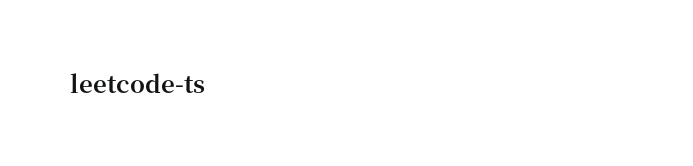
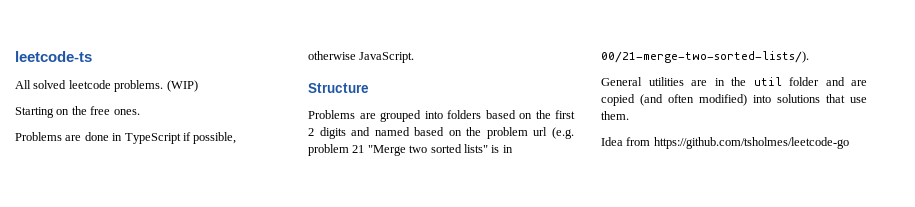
+ All solved leetcode problems. (WIP)
+ Starting on the free ones.
+ Problems are done in TypeScript if possible, otherwise JavaScript.
+ Structure
+ Problems are grouped into folders based on the first 2 digits and named based on the problem url (e.g. problem 21 "Merge two sorted lists" is in 00/21-merge-two-sorted-lists/).
+ General utilities are in the util folder and are copied (and often modified) into solutions that use them.
+ Idea from https://github.com/tsholmes/leetcode-go

